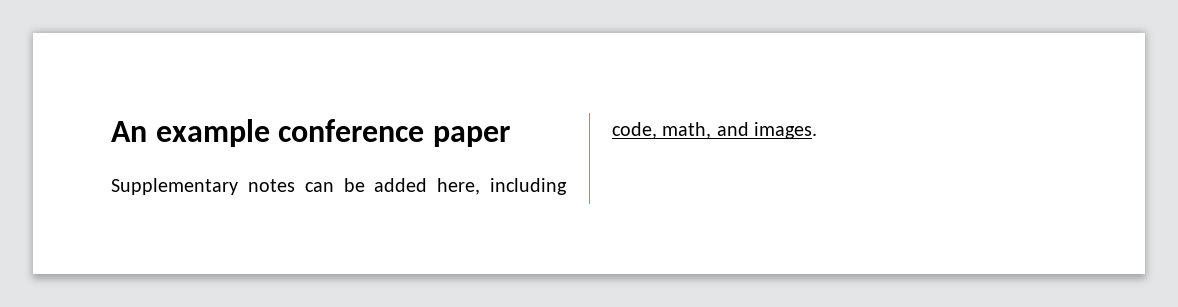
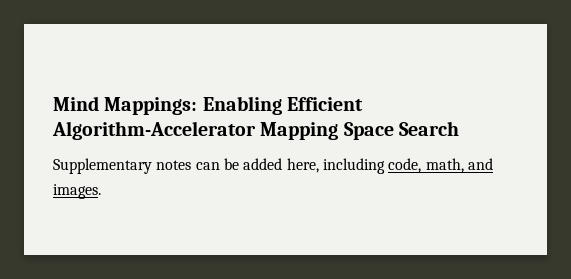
- An example conference paper
+ Mind Mappings: Enabling Efficient Algorithm-Accelerator Mapping Space Search

